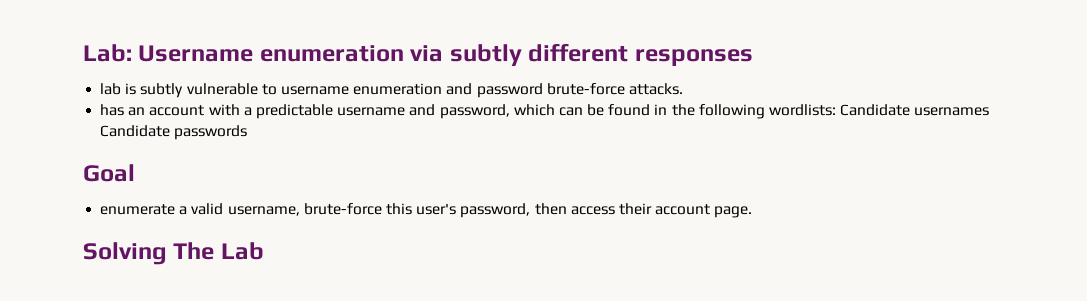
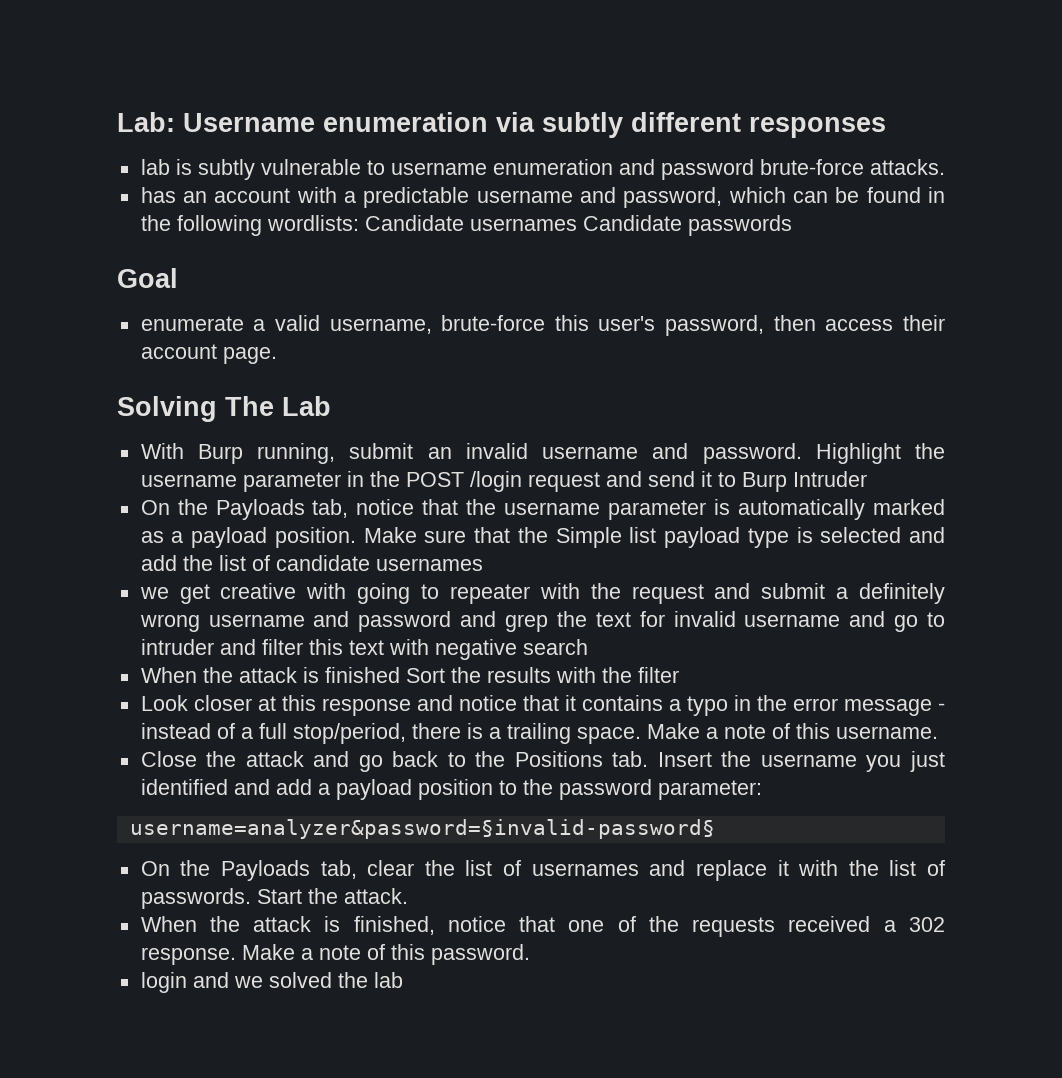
+ With Burp running, submit an invalid username and password. Highlight the username parameter in the POST /login request and send it to Burp Intruder
+ On the Payloads tab, notice that the username parameter is automatically marked as a payload position. Make sure that the Simple list payload type is selected and add the list of candidate usernames
+ we get creative with going to repeater with the request and submit a definitely wrong username and password and grep the text for invalid username and go to intruder and filter this text with negative search
+ When the attack is finished Sort the results with the filter
+ Look closer at this response and notice that it contains a typo in the error message - instead of a full stop/period, there is a trailing space. Make a note of this username.
+ Close the attack and go back to the Positions tab. Insert the username you just identified and add a payload position to the password parameter:
+ username=analyzer&password=§invalid-password§
+ On the Payloads tab, clear the list of usernames and replace it with the list of passwords. Start the attack.
+ When the attack is finished, notice that one of the requests received a 302 response. Make a note of this password.
+ login and we solved the lab

